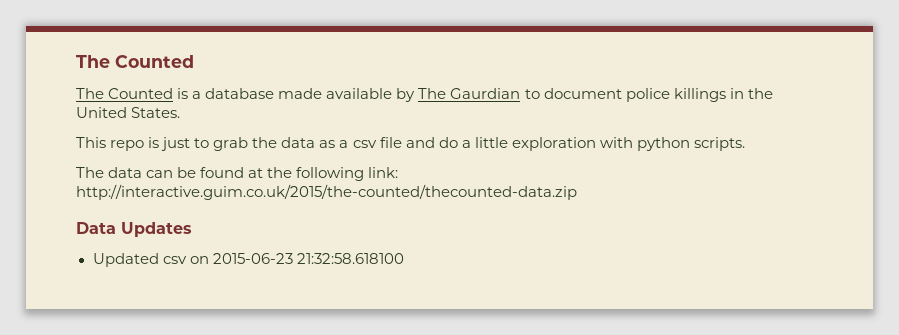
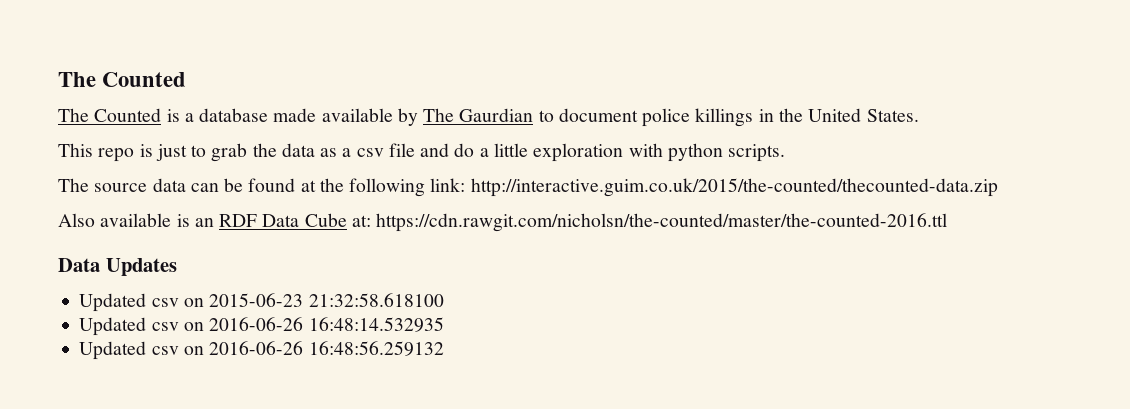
- The data can be found at the following link: http://interactive.guim.co.uk/2015/the-counted/thecounted-data.zip
+ The source data can be found at the following link: http://interactive.guim.co.uk/2015/the-counted/thecounted-data.zip
+ Also available is an RDF Data Cube at: https://cdn.rawgit.com/nicholsn/the-counted/master/the-counted-2016.ttl
+ Updated csv on 2016-06-26 16:48:14.532935
+ Updated csv on 2016-06-26 16:48:56.259132

